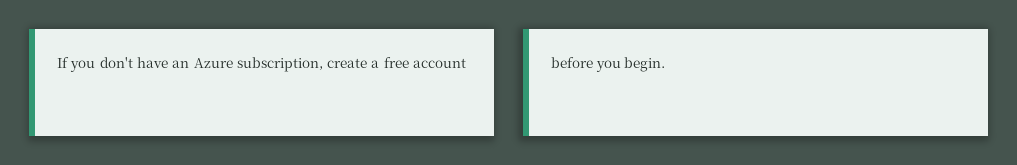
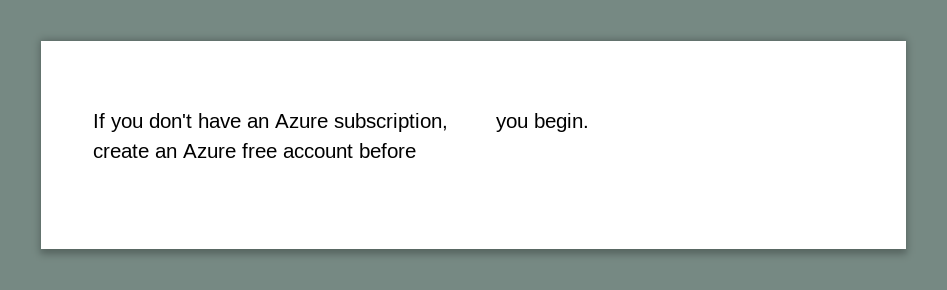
- If you don't have an Azure subscription, create a free account before you begin.
+ If you don't have an Azure subscription, create an Azure free account before you begin.

